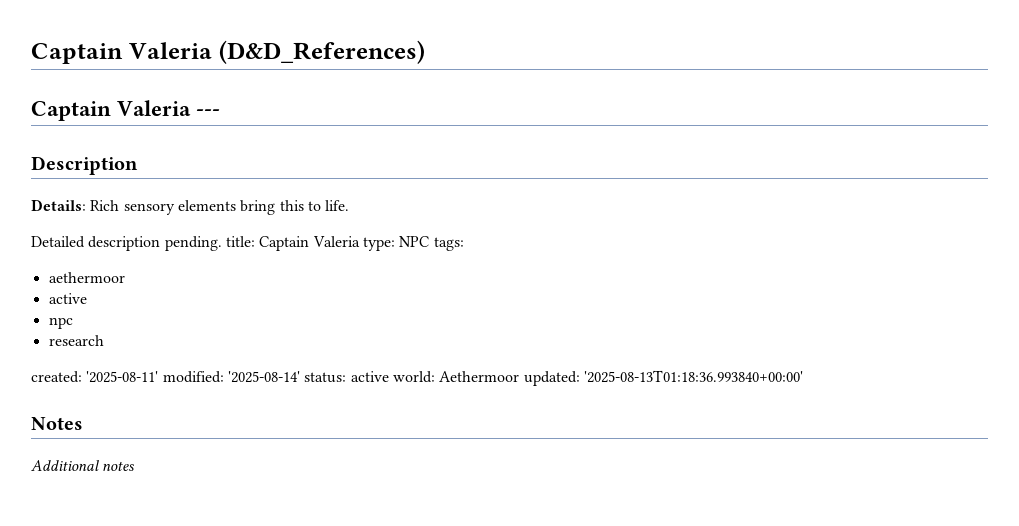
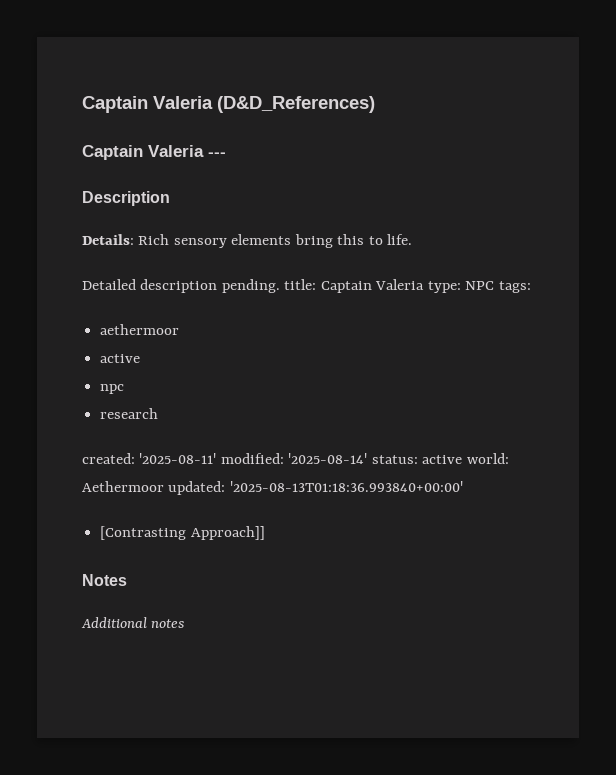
+ [Contrasting Approach]]

